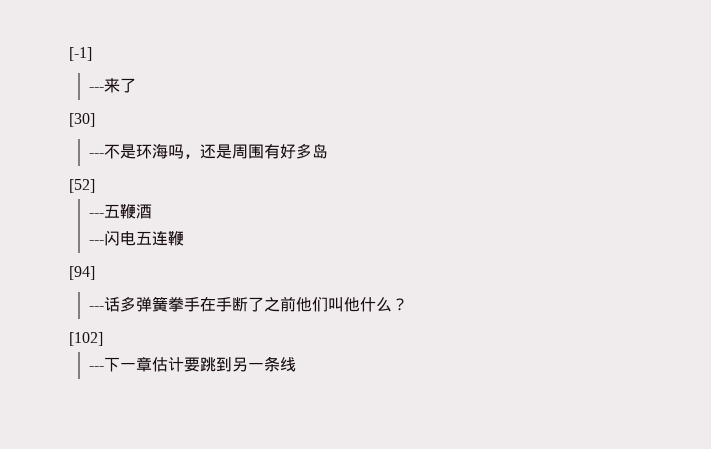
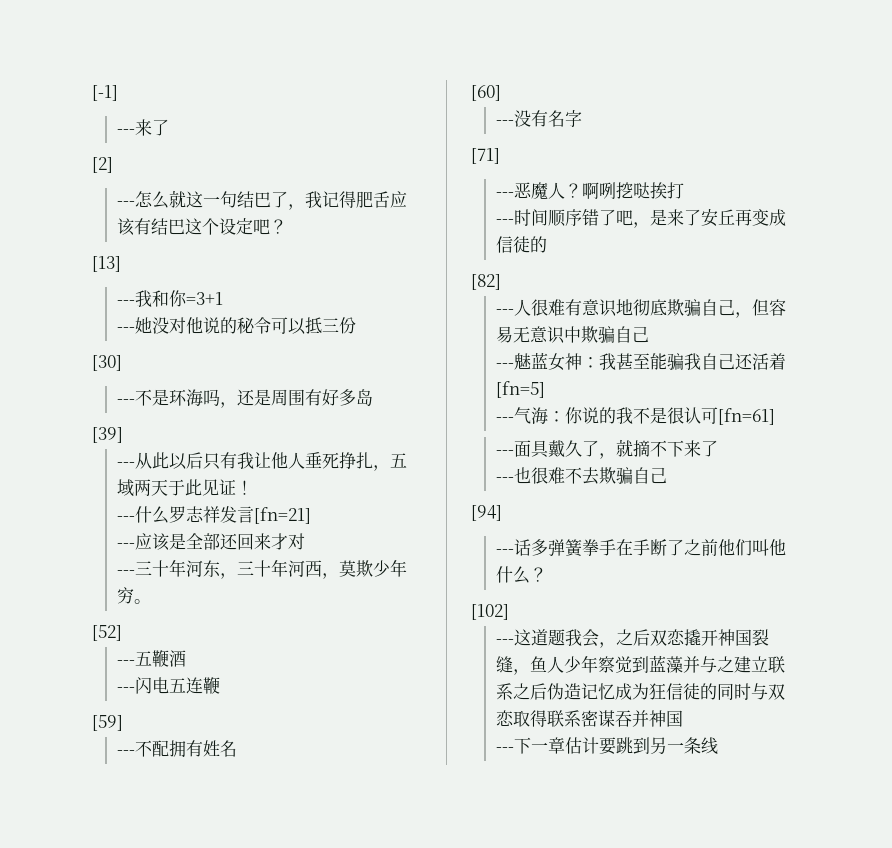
+ [2]
+ ---怎么就这一句结巴了，我记得肥舌应该有结巴这个设定吧？
+ [13]
+ ---我和你=3+1
+ ---她没对他说的秘令可以抵三份
+ [39]
+ ---从此以后只有我让他人垂死挣扎，五域两天于此见证！
+ ---什么罗志祥发言[fn=21]
+ ---应该是全部还回来才对
+ ---三十年河东，三十年河西，莫欺少年穷。
+ [59]
+ ---不配拥有姓名
+ [60]
+ ---没有名字
+ [71]
+ ---恶魔人？啊咧挖哒挨打
+ ---时间顺序错了吧，是来了安丘再变成信徒的
+ [82]
+ ---人很难有意识地彻底欺骗自己，但容易无意识中欺骗自己
+ ---魅蓝女神：我甚至能骗我自己还活着[fn=5]
+ ---气海：你说的我不是很认可[fn=61]
+ ---面具戴久了，就摘不下来了
+ ---也很难不去欺骗自己
+ ---这道题我会，之后双恋撬开神国裂缝，鱼人少年察觉到蓝藻并与之建立联系之后伪造记忆成为狂信徒的同时与双恋取得联系密谋吞并神国

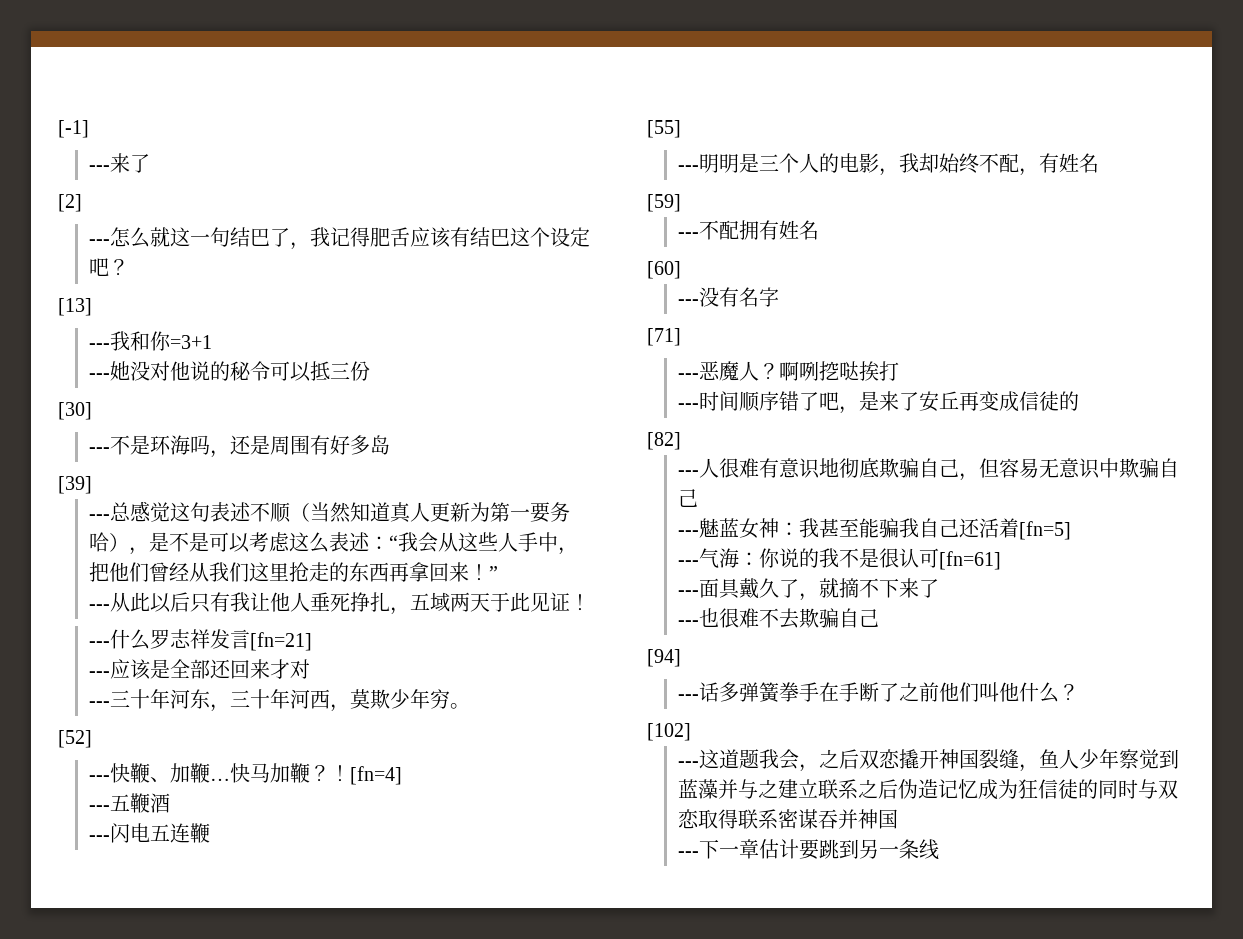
+ ---总感觉这句表述不顺（当然知道真人更新为第一要务哈），是不是可以考虑这么表述：“我会从这些人手中，把他们曾经从我们这里抢走的东西再拿回来！”
+ ---快鞭、加鞭…快马加鞭？！[fn=4]
+ [55]
+ ---明明是三个人的电影，我却始终不配，有姓名

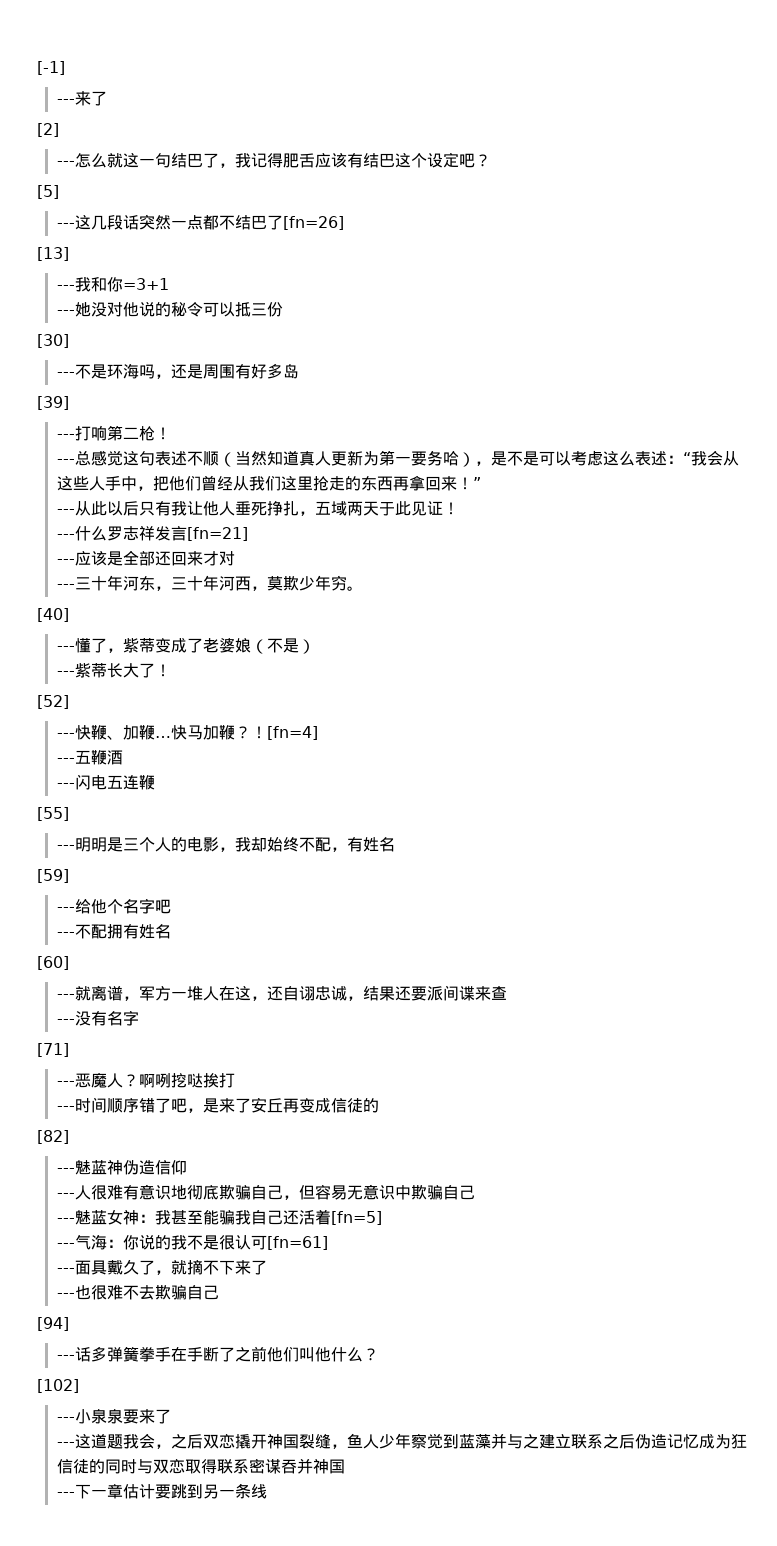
+ [5]
+ ---这几段话突然一点都不结巴了[fn=26]
+ ---打响第二枪！
+ [40]
+ ---懂了，紫蒂变成了老婆娘（不是）
+ ---紫蒂长大了！
+ ---给他个名字吧
+ ---就离谱，军方一堆人在这，还自诩忠诚，结果还要派间谍来查
+ ---魅蓝神伪造信仰
+ ---小泉泉要来了

